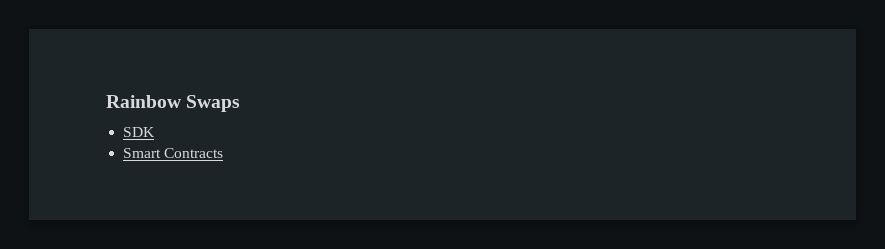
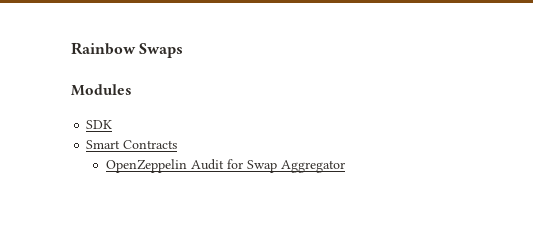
+ Modules
+ OpenZeppelin Audit for Swap Aggregator

